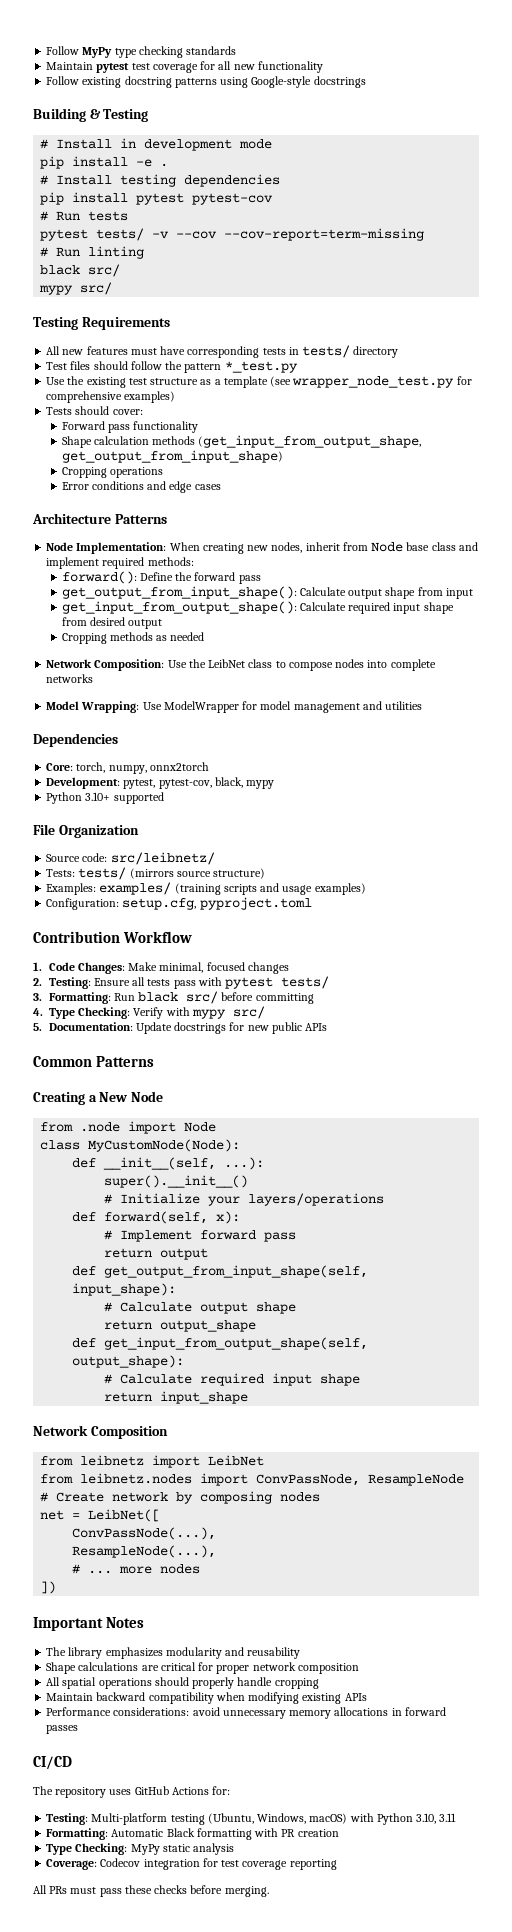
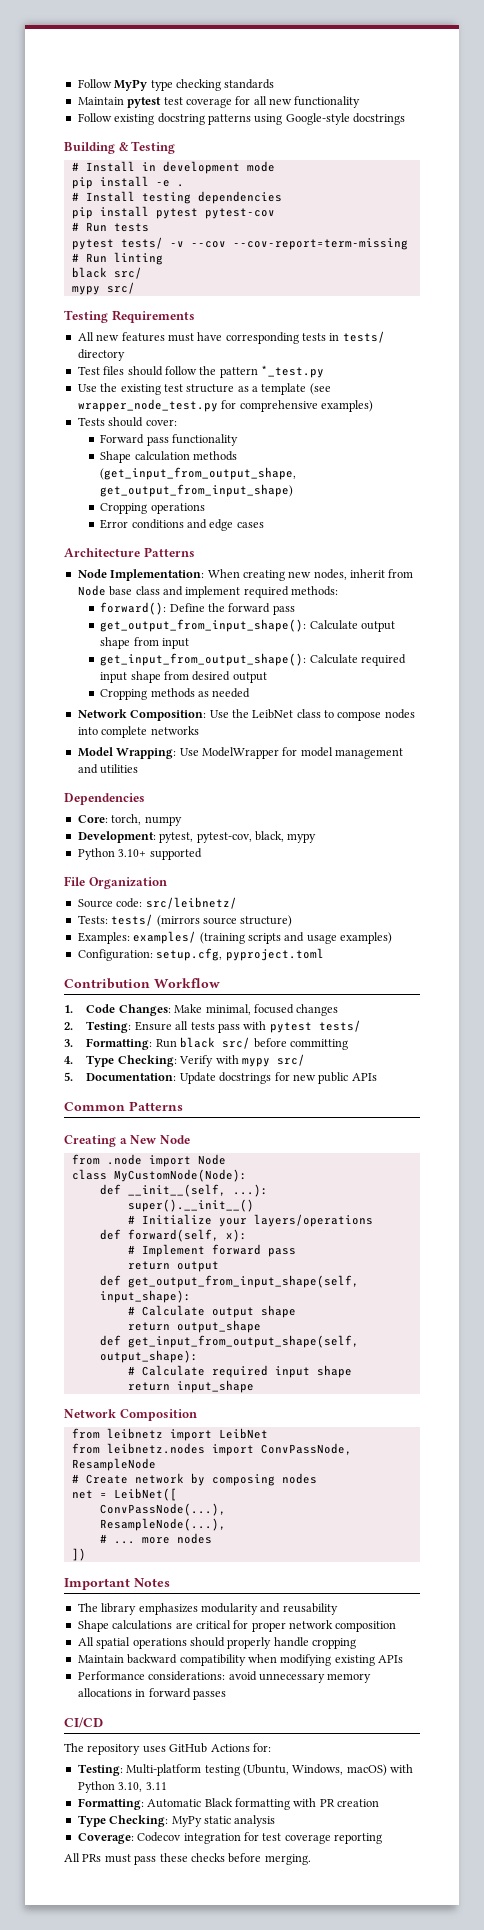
- Core: torch, numpy, onnx2torch
+ Core: torch, numpy

